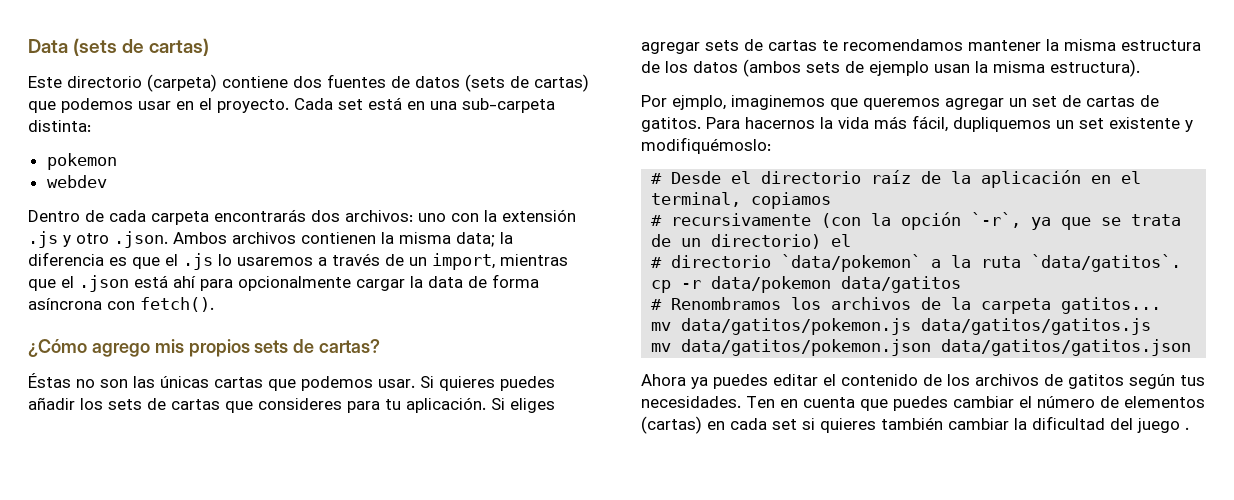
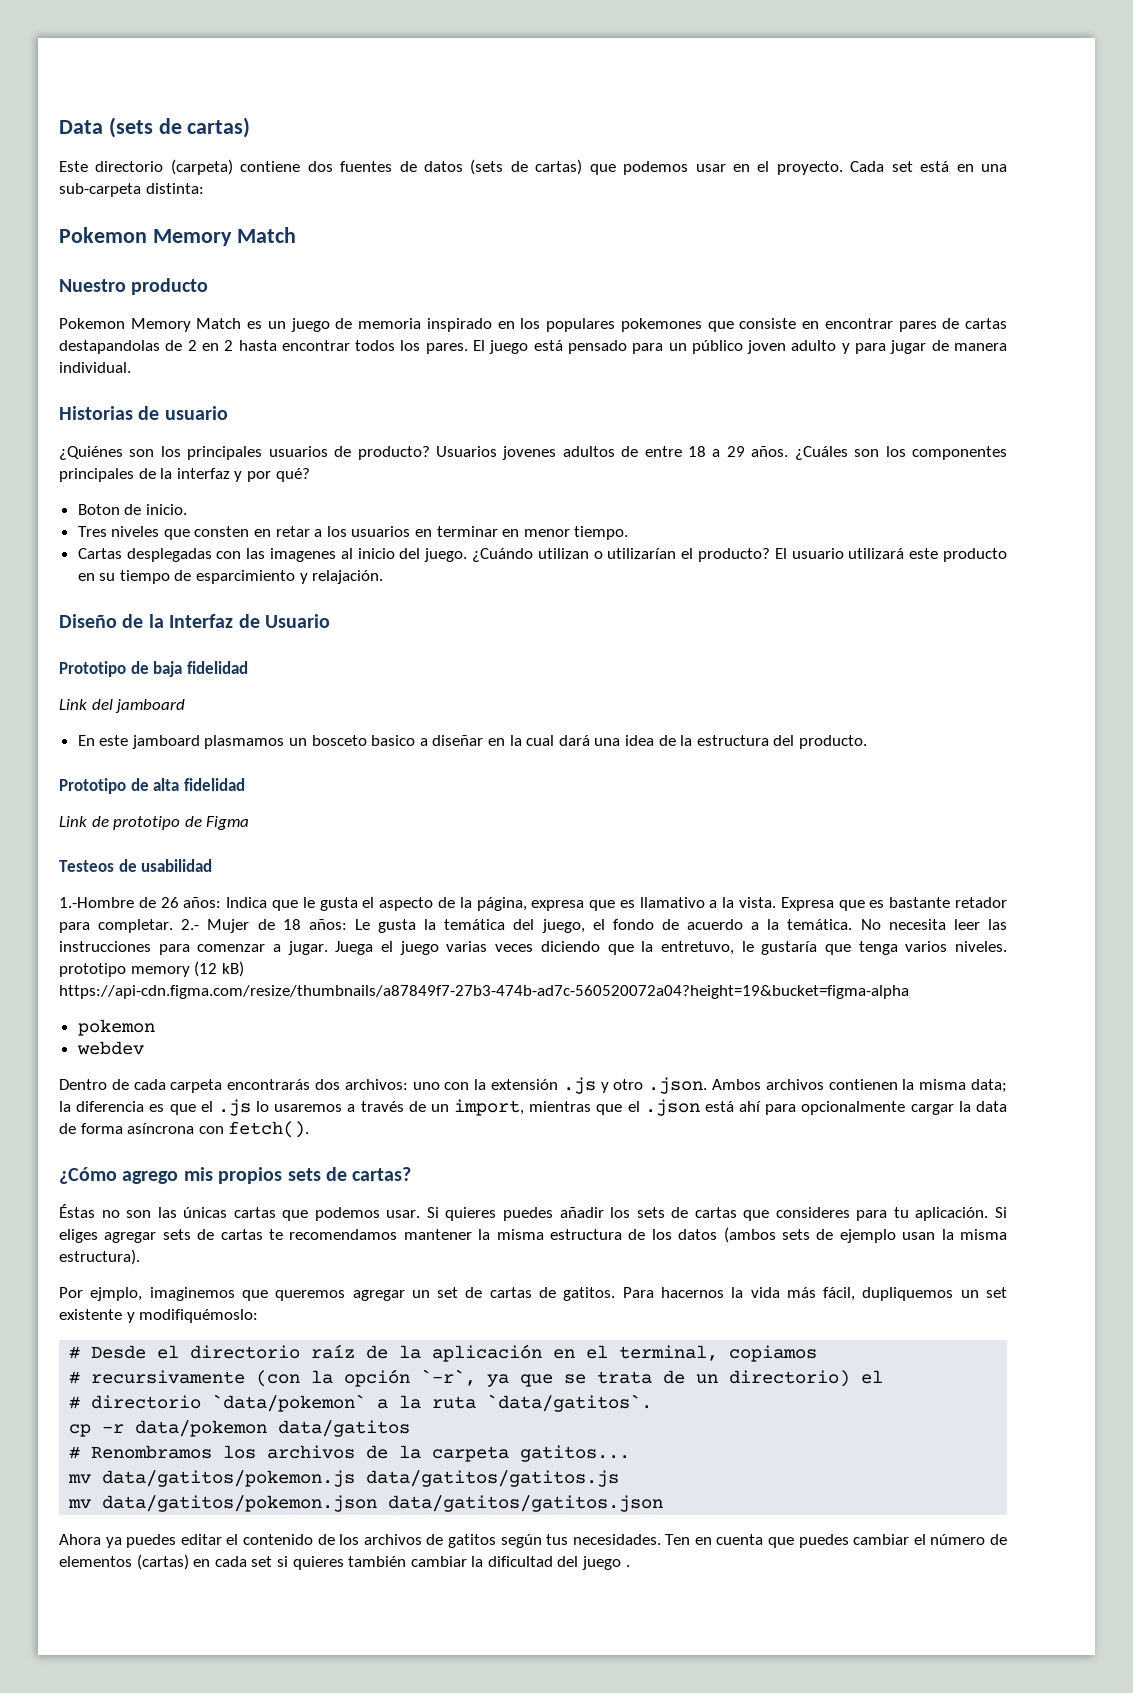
  Cada set está en una sub-carpeta distinta:
+ Pokemon Memory Match
+ Nuestro producto
+ Pokemon Memory Match es un juego de memoria inspirado en los populares pokemones que consiste en encontrar pares de cartas destapandolas de 2 en 2 hasta encontrar todos los pares. El juego está pensado para un público joven adulto y para jugar de manera individual.
+ Historias de usuario
+ ¿Quiénes son los principales usuarios de producto? Usuarios jovenes adultos de entre 18 a 29 años. ¿Cuáles son los componentes principales de la interfaz y por qué?
+ Boton de inicio.
+ Tres niveles que consten en retar a los usuarios en terminar en menor tiempo.
+ Cartas desplegadas con las imagenes al inicio del juego. ¿Cuándo utilizan o utilizarían el producto? El usuario utilizará este producto en su tiempo de esparcimiento y relajación.
+ Diseño de la Interfaz de Usuario
+ Prototipo de baja fidelidad
+ Link del jamboard
+ En este jamboard plasmamos un bosceto basico a diseñar en la cual dará una idea de la estructura del producto.
+ Prototipo de alta fidelidad
+ Link de prototipo de Figma
+ Testeos de usabilidad
+ 1.-Hombre de 26 años: Indica que le gusta el aspecto de la página, expresa que es llamativo a la vista. Expresa que es bastante retador para completar. 2.- Mujer de 18 años: Le gusta la temática del juego, el fondo de acuerdo a la temática. No necesita leer las instrucciones para comenzar a jugar. Juega el juego varias veces diciendo que la entretuvo, le gustaría que tenga varios niveles. prototipo memory (12 kB) https://api-cdn.figma.com/resize/thumbnails/a87849f7-27b3-474b-ad7c-560520072a04?height=19&bucket=figma-alpha

